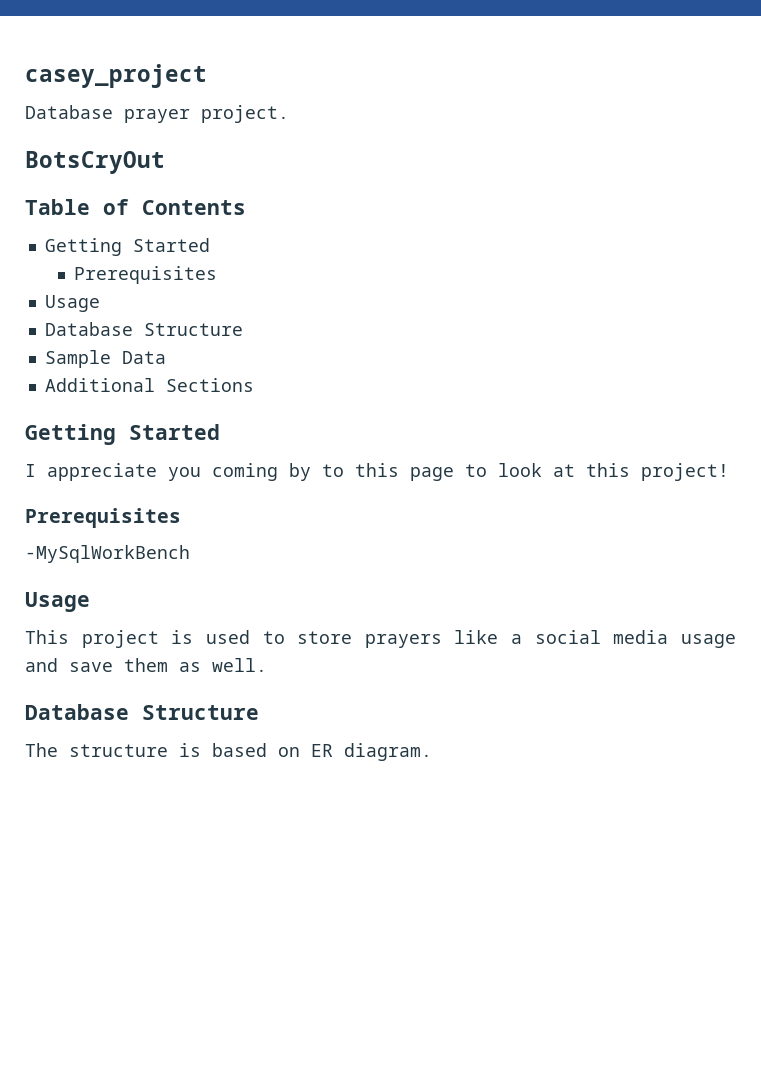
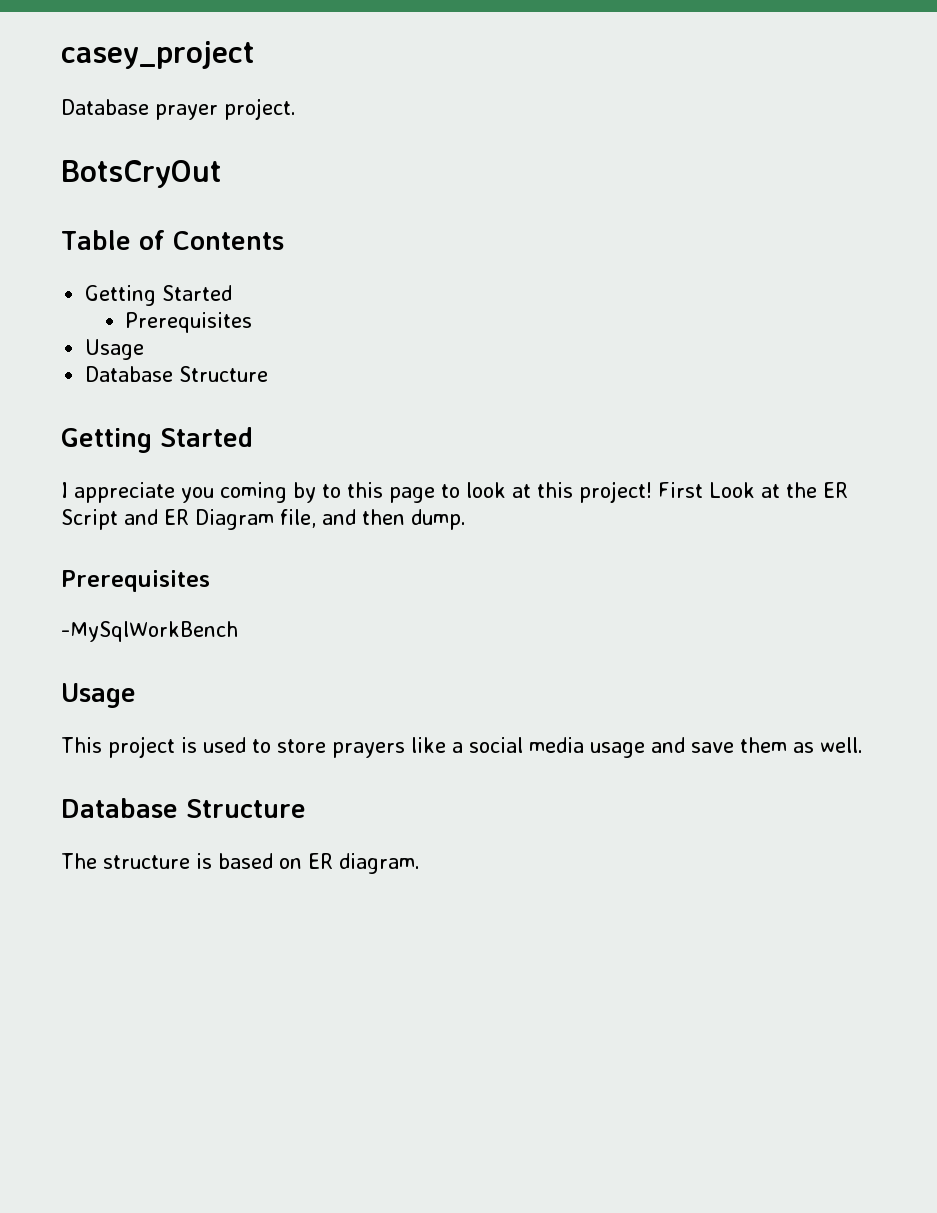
- Sample Data
- Additional Sections
+ First Look at the ER Script and ER Diagram file, and then dump.

